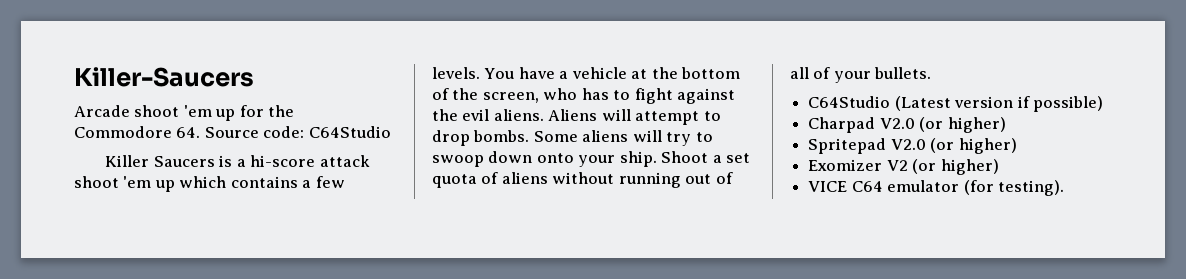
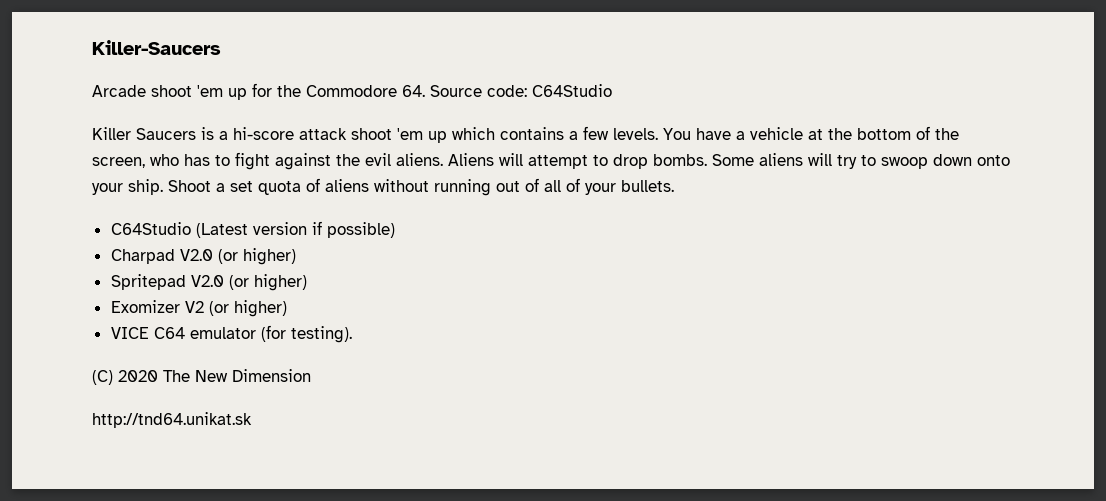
+ (C) 2020 The New Dimension
+ http://tnd64.unikat.sk

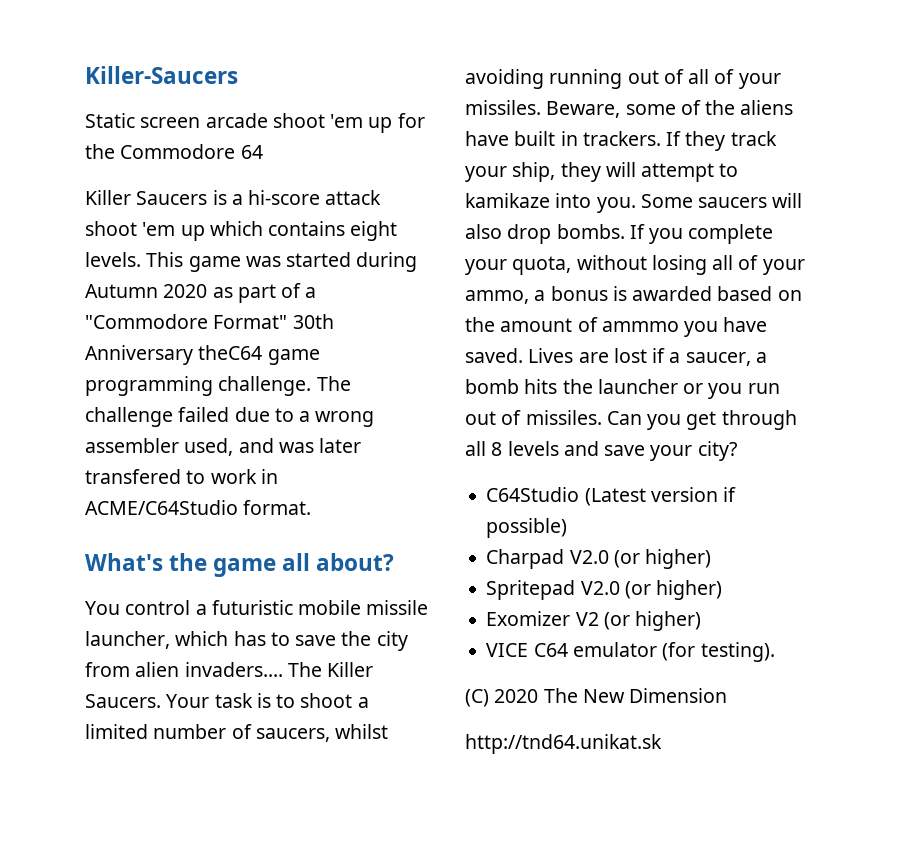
- Arcade shoot 'em up for the Commodore 64. Source code: C64Studio
+ Static screen arcade shoot 'em up for the Commodore 64
- Killer Saucers is a hi-score attack shoot 'em up which contains a few levels. You have a vehicle at the bottom of the screen, who has to fight against the evil aliens. Aliens will attempt to drop bombs. Some aliens will try to swoop down onto your ship. Shoot a set quota of aliens without running out of all of your bullets.
+ Killer Saucers is a hi-score attack shoot 'em up which contains eight levels. This game was started during Autumn 2020 as part of a "Commodore Format" 30th Anniversary theC64 game programming challenge. The challenge failed due to a wrong assembler used, and was later transfered to work in ACME/C64Studio format.
+ What's the game all about?
+ You control a futuristic mobile missile launcher, which has to save the city from alien invaders.... The Killer Saucers. Your task is to shoot a limited number of saucers, whilst avoiding running out of all of your missiles. Beware, some of the aliens have built in trackers. If they track your ship, they will attempt to kamikaze into you. Some saucers will also drop bombs. If you complete your quota, without losing all of your ammo, a bonus is awarded based on the amount of ammmo you have saved. Lives are lost if a saucer, a bomb hits the launcher or you run out of missiles. Can you get through all 8 levels and save your city?

